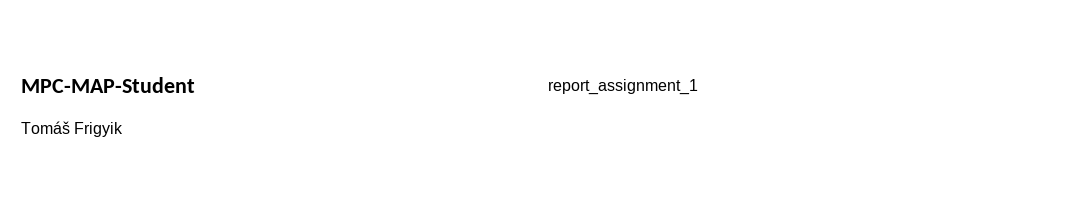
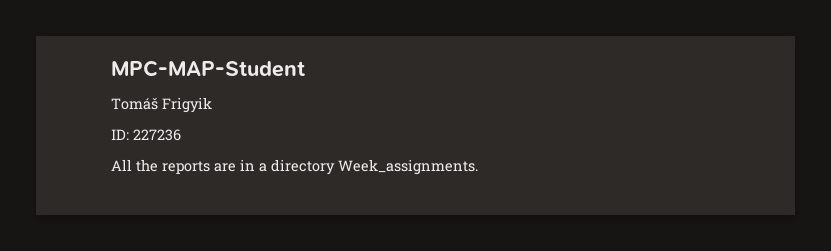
- report_assignment_1
+ ID: 227236
+ All the reports are in a directory Week_assignments.

